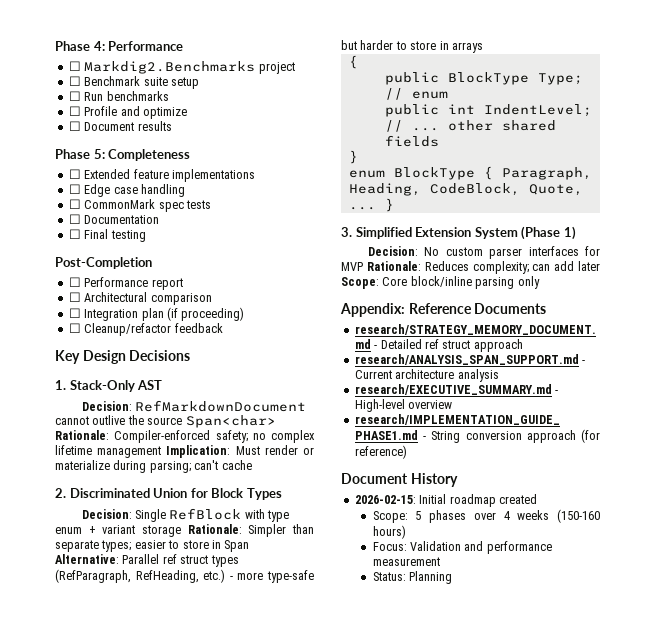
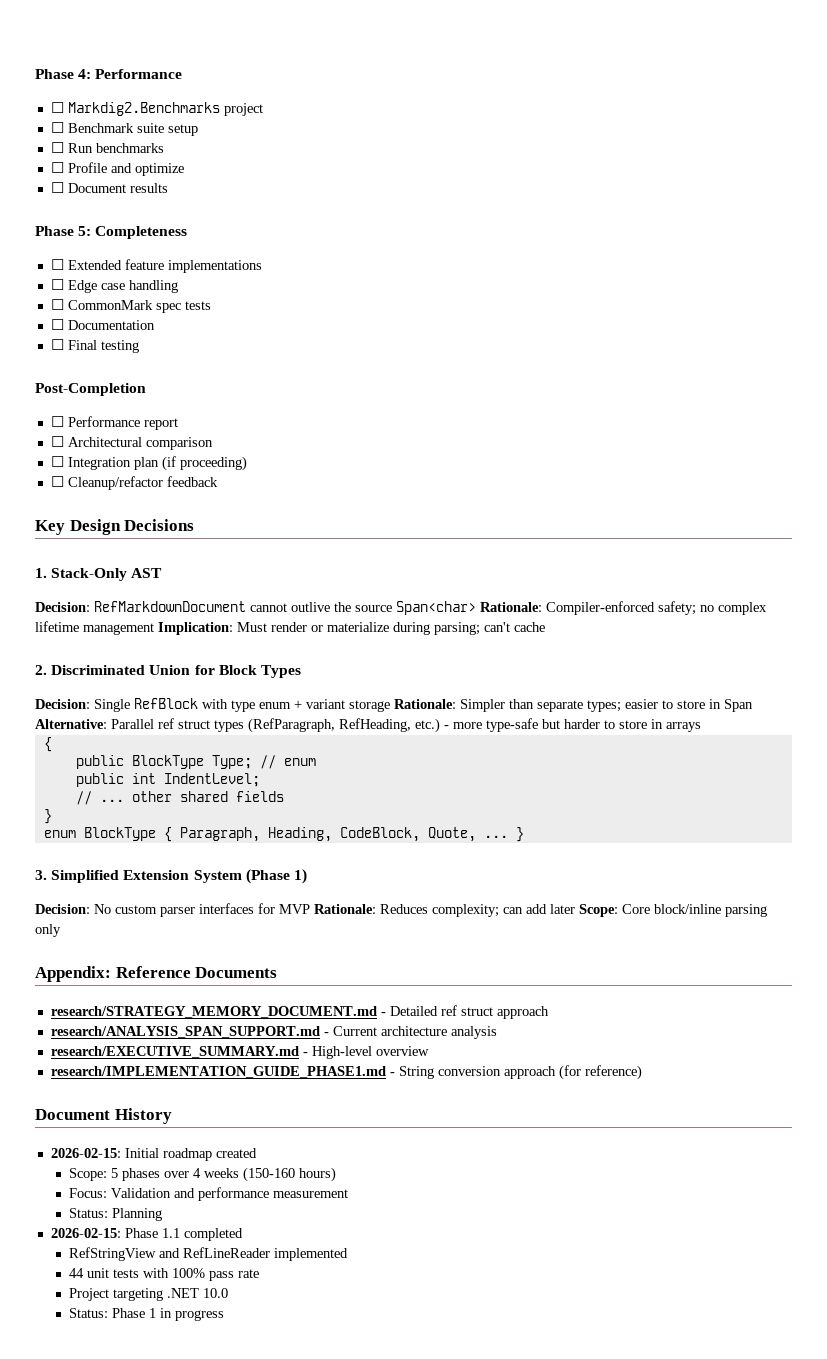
+ 2026-02-15: Phase 1.1 completed
+ RefStringView and RefLineReader implemented
+ 44 unit tests with 100% pass rate
+ Project targeting .NET 10.0
+ Status: Phase 1 in progress

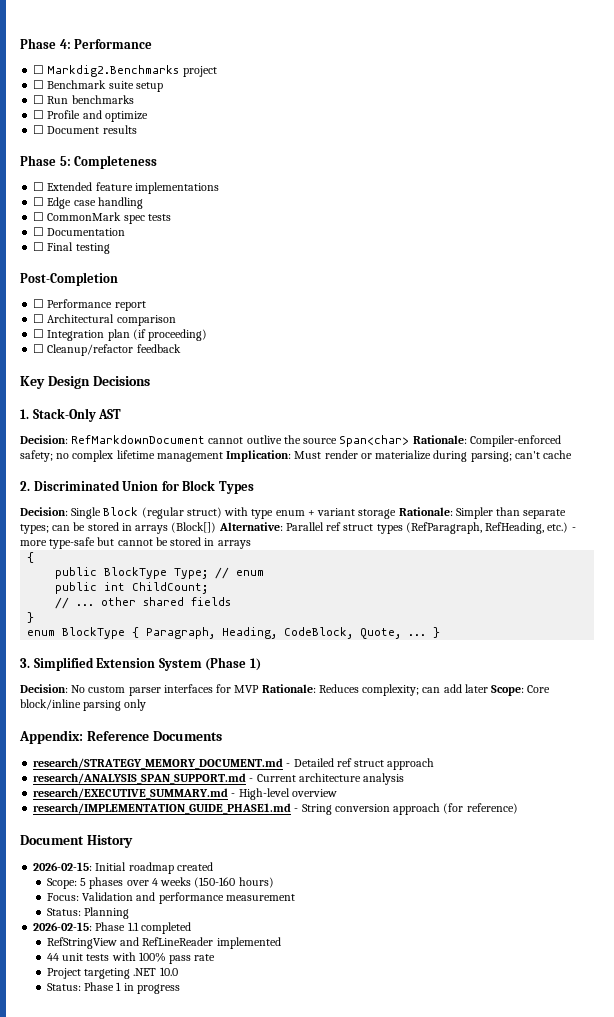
- Decision: Single RefBlock with type enum + variant storage Rationale: Simpler than separate types; easier to store in Span Alternative: Parallel ref struct types (RefParagraph, RefHeading, etc.) - more type-safe but harder to store in arrays
+ Decision: Single Block (regular struct) with type enum + variant storage Rationale: Simpler than separate types; can be stored in arrays (Block[]) Alternative: Parallel ref struct types (RefParagraph, RefHeading, etc.) - more type-safe but cannot be stored in arrays
- public int IndentLevel;
+ public int ChildCount;

